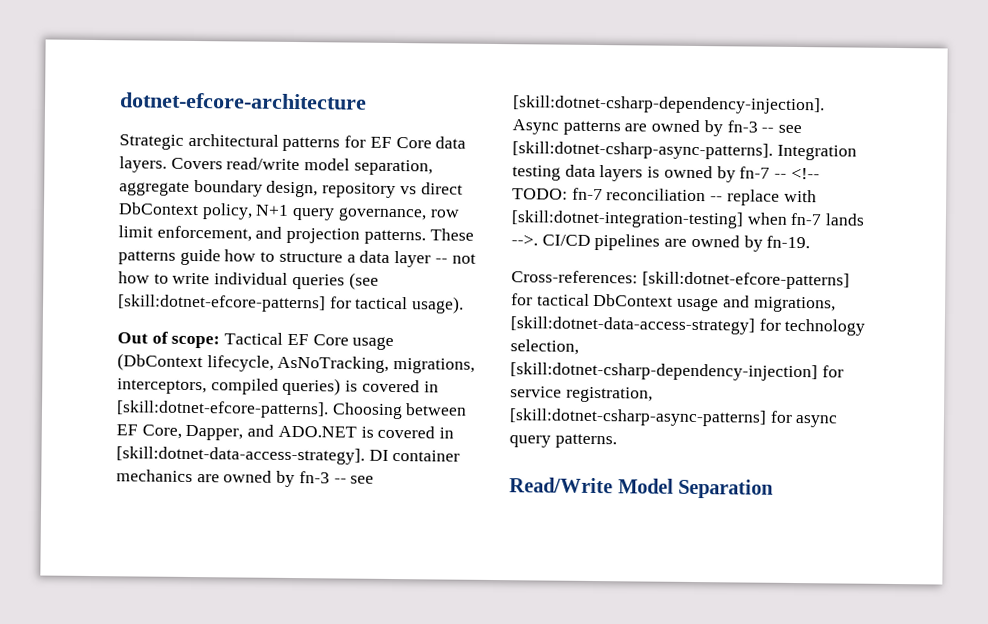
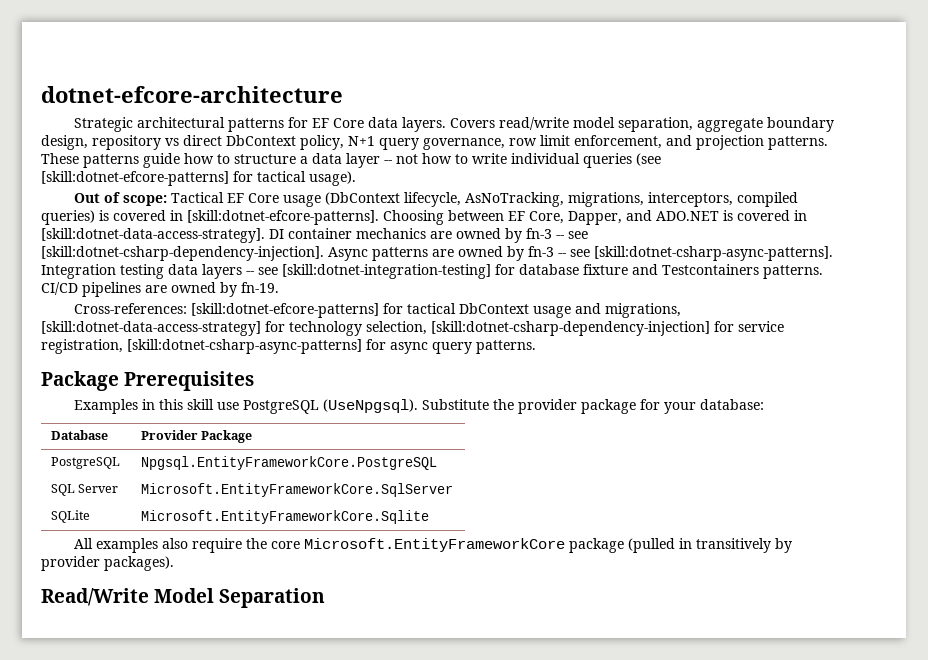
- Integration testing data layers is owned by fn-7 -- <!-- TODO: fn-7 reconciliation -- replace with [skill:dotnet-integration-testing] when fn-7 lands -->.
+ Integration testing data layers -- see [skill:dotnet-integration-testing] for database fixture and Testcontainers patterns.
+ Package Prerequisites
+ Examples in this skill use PostgreSQL (UseNpgsql). Substitute the provider package for your database:
+ Database | Provider Package
+ PostgreSQL | Npgsql.EntityFrameworkCore.PostgreSQL
+ SQL Server | Microsoft.EntityFrameworkCore.SqlServer
+ SQLite | Microsoft.EntityFrameworkCore.Sqlite
+ All examples also require the core Microsoft.EntityFrameworkCore package (pulled in transitively by provider packages).

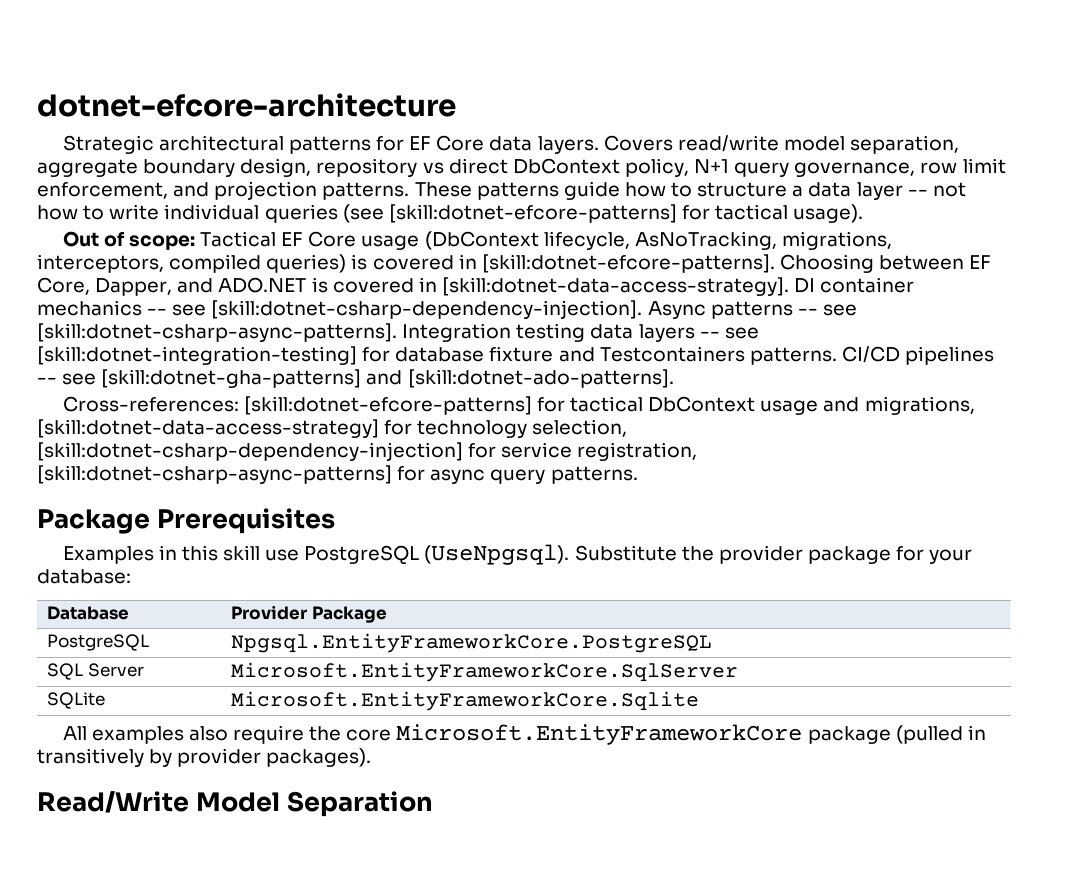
- DI container mechanics are owned by fn-3 -- see [skill:dotnet-csharp-dependency-injection].
+ DI container mechanics -- see [skill:dotnet-csharp-dependency-injection].
- Async patterns are owned by fn-3 -- see [skill:dotnet-csharp-async-patterns].
+ Async patterns -- see [skill:dotnet-csharp-async-patterns].
- CI/CD pipelines are owned by fn-19.
+ CI/CD pipelines -- see [skill:dotnet-gha-patterns] and [skill:dotnet-ado-patterns].

